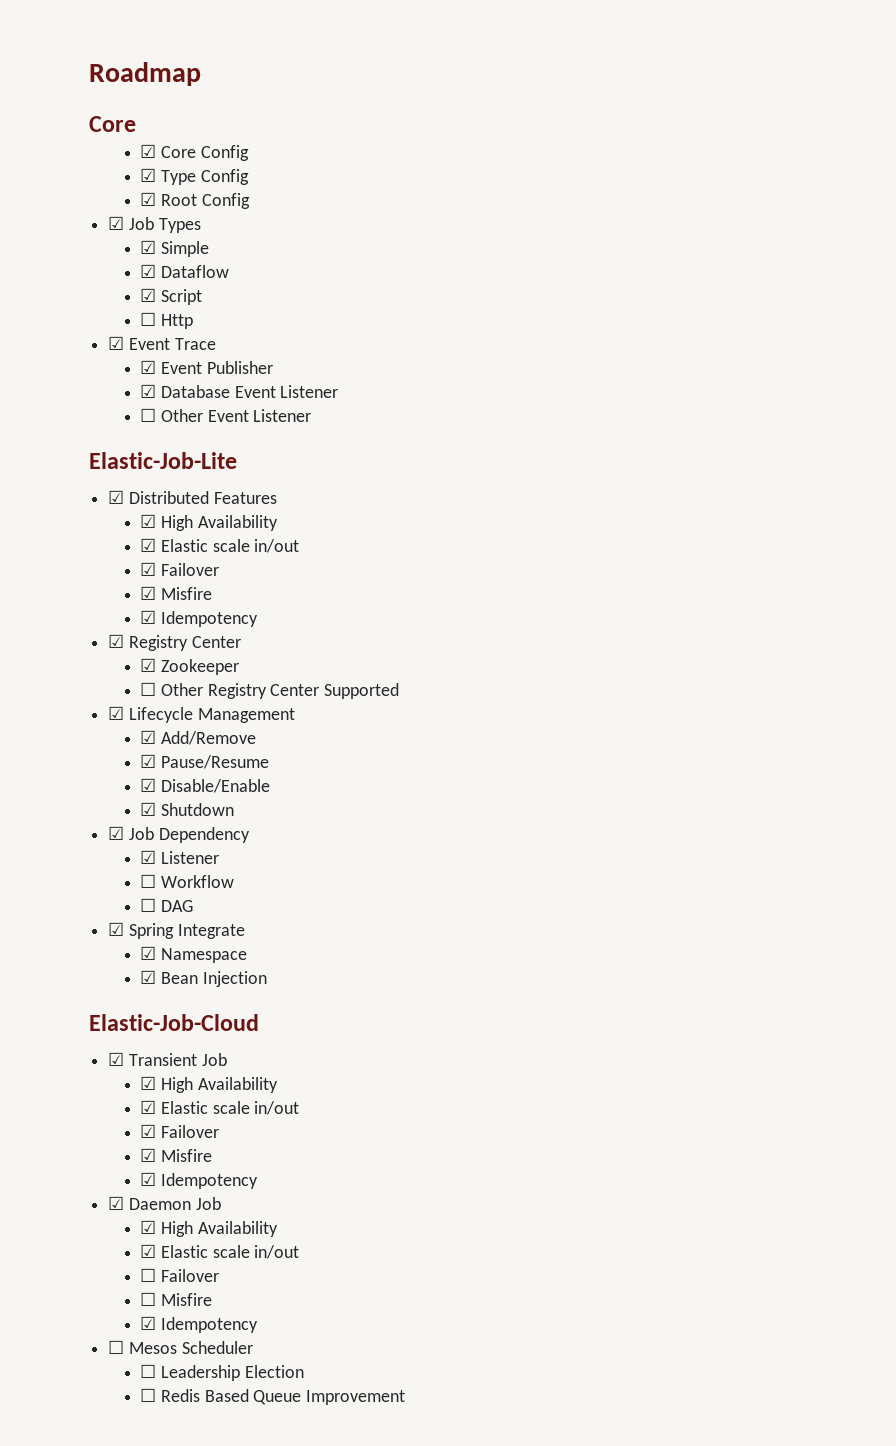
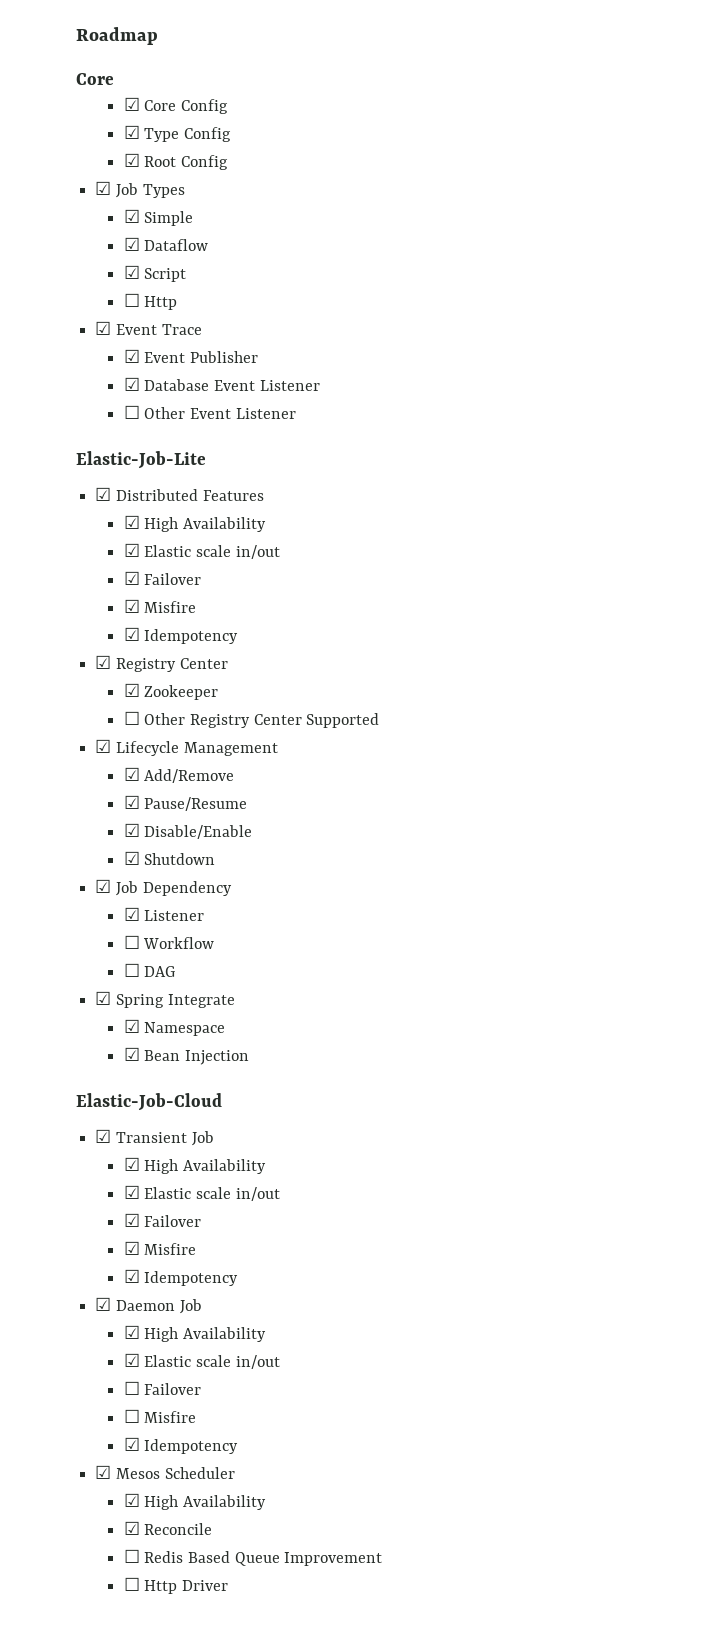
- ☐ Mesos Scheduler
- ☐ Leadership Election
+ ☑ Mesos Scheduler
+ ☑ High Availability
+ ☑ Reconcile
+ ☐ Http Driver

